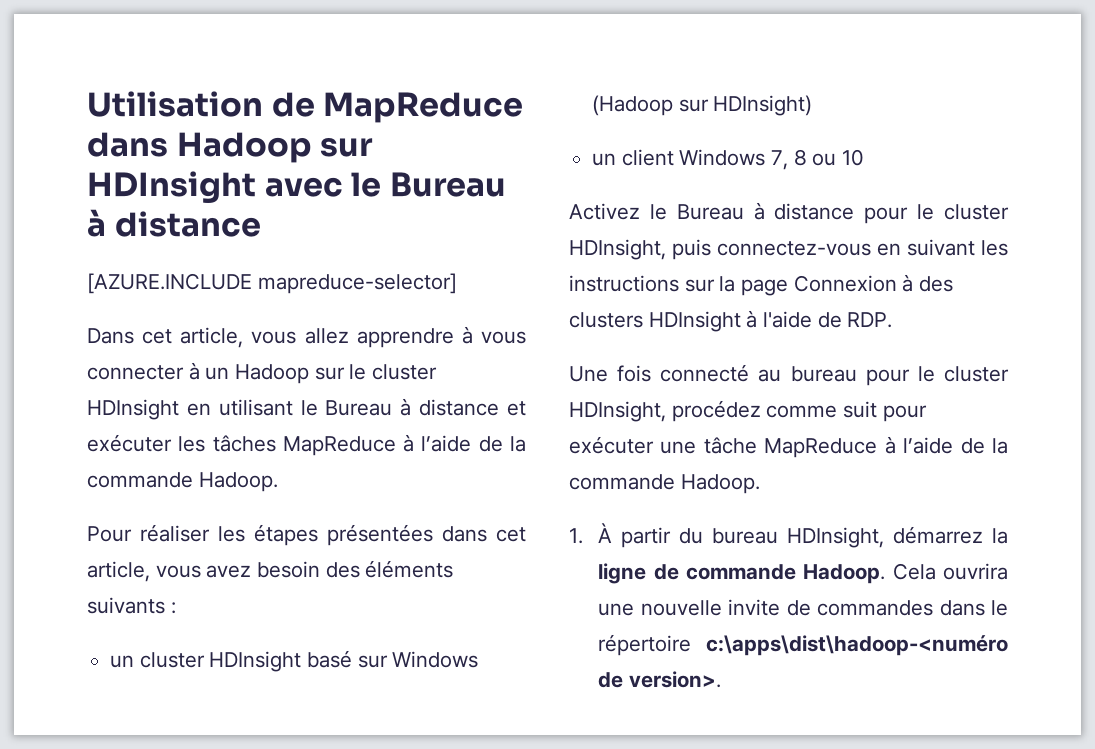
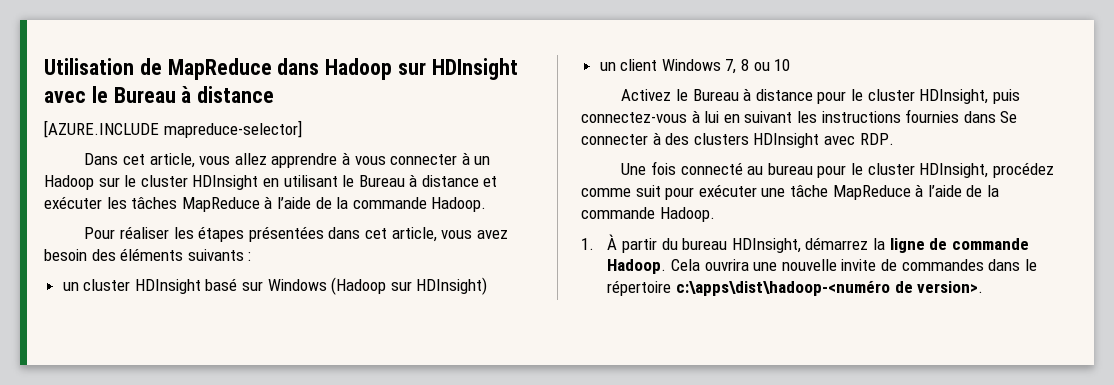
- Activez le Bureau à distance pour le cluster HDInsight, puis connectez-vous en suivant les instructions sur la page Connexion à des clusters HDInsight à l'aide de RDP.
+ Activez le Bureau à distance pour le cluster HDInsight, puis connectez-vous à lui en suivant les instructions fournies dans Se connecter à des clusters HDInsight avec RDP.

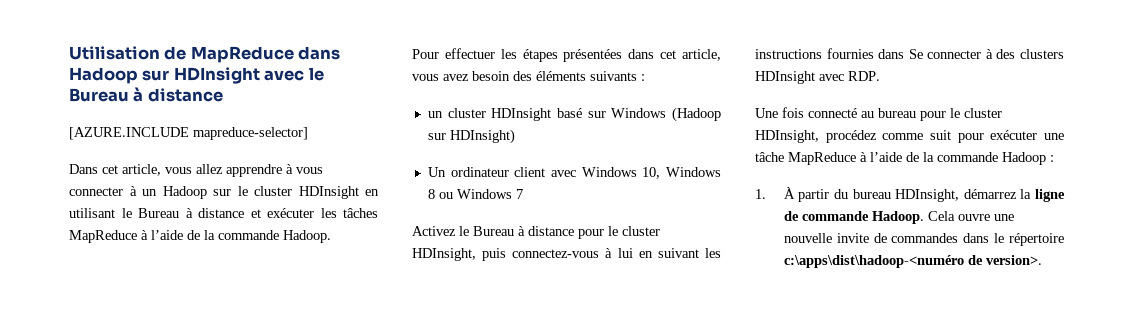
- Pour réaliser les étapes présentées dans cet article, vous avez besoin des éléments suivants :
+ Pour effectuer les étapes présentées dans cet article, vous avez besoin des éléments suivants :
- un client Windows 7, 8 ou 10
+ Un ordinateur client avec Windows 10, Windows 8 ou Windows 7
- Une fois connecté au bureau pour le cluster HDInsight, procédez comme suit pour exécuter une tâche MapReduce à l’aide de la commande Hadoop.
+ Une fois connecté au bureau pour le cluster HDInsight, procédez comme suit pour exécuter une tâche MapReduce à l’aide de la commande Hadoop :
- Cela ouvrira une nouvelle invite de commandes dans le répertoire c:\apps\dist\hadoop-<numéro de version>.
+ Cela ouvre une nouvelle invite de commandes dans le répertoire c:\apps\dist\hadoop-<numéro de version>.

